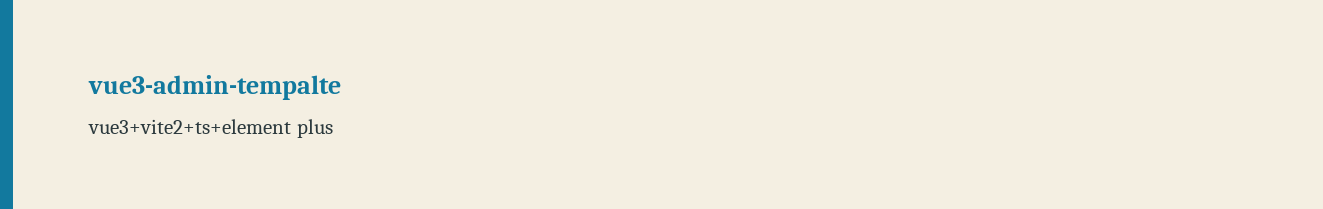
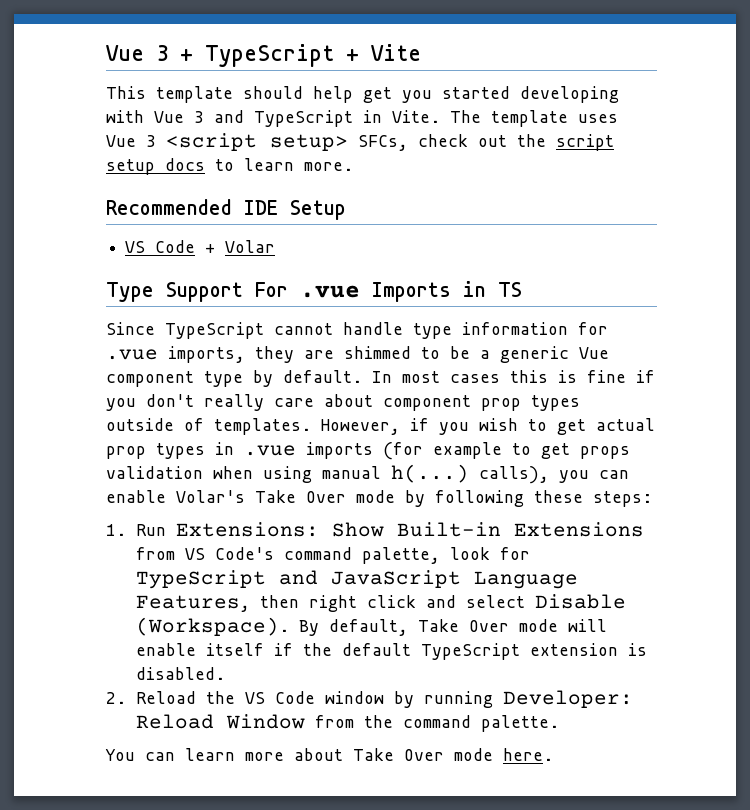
- vue3-admin-tempalte
- vue3+vite2+ts+element plus
+ Vue 3 + TypeScript + Vite
+ This template should help get you started developing with Vue 3 and TypeScript in Vite. The template uses Vue 3 <script setup> SFCs, check out the script setup docs to learn more.
+ Recommended IDE Setup
+ VS Code + Volar
+ Type Support For .vue Imports in TS
+ Since TypeScript cannot handle type information for .vue imports, they are shimmed to be a generic Vue component type by default. In most cases this is fine if you don't really care about component prop types outside of templates. However, if you wish to get actual prop types in .vue imports (for example to get props validation when using manual h(...) calls), you can enable Volar's Take Over mode by following these steps:
+ 1. Run Extensions: Show Built-in Extensions from VS Code's command palette, look for TypeScript and JavaScript Language Features, then right click and select Disable (Workspace). By default, Take Over mode will enable itself if the default TypeScript extension is disabled.
+ 2. Reload the VS Code window by running Developer: Reload Window from the command palette.
+ You can learn more about Take Over mode here.

